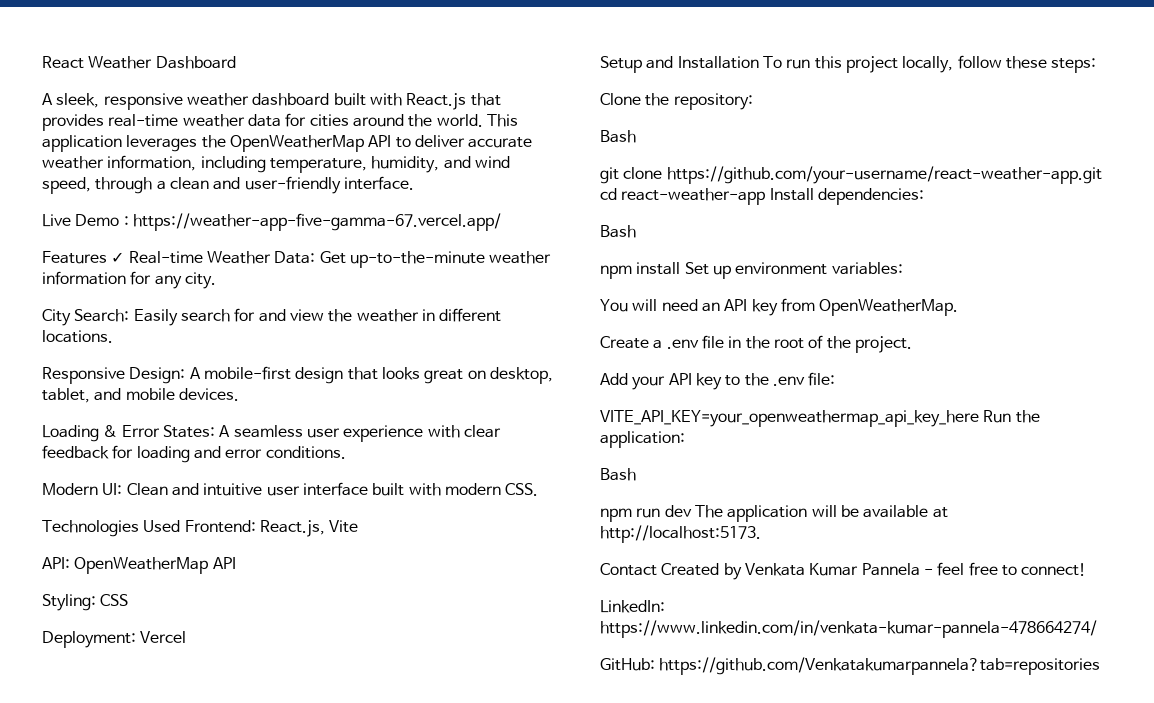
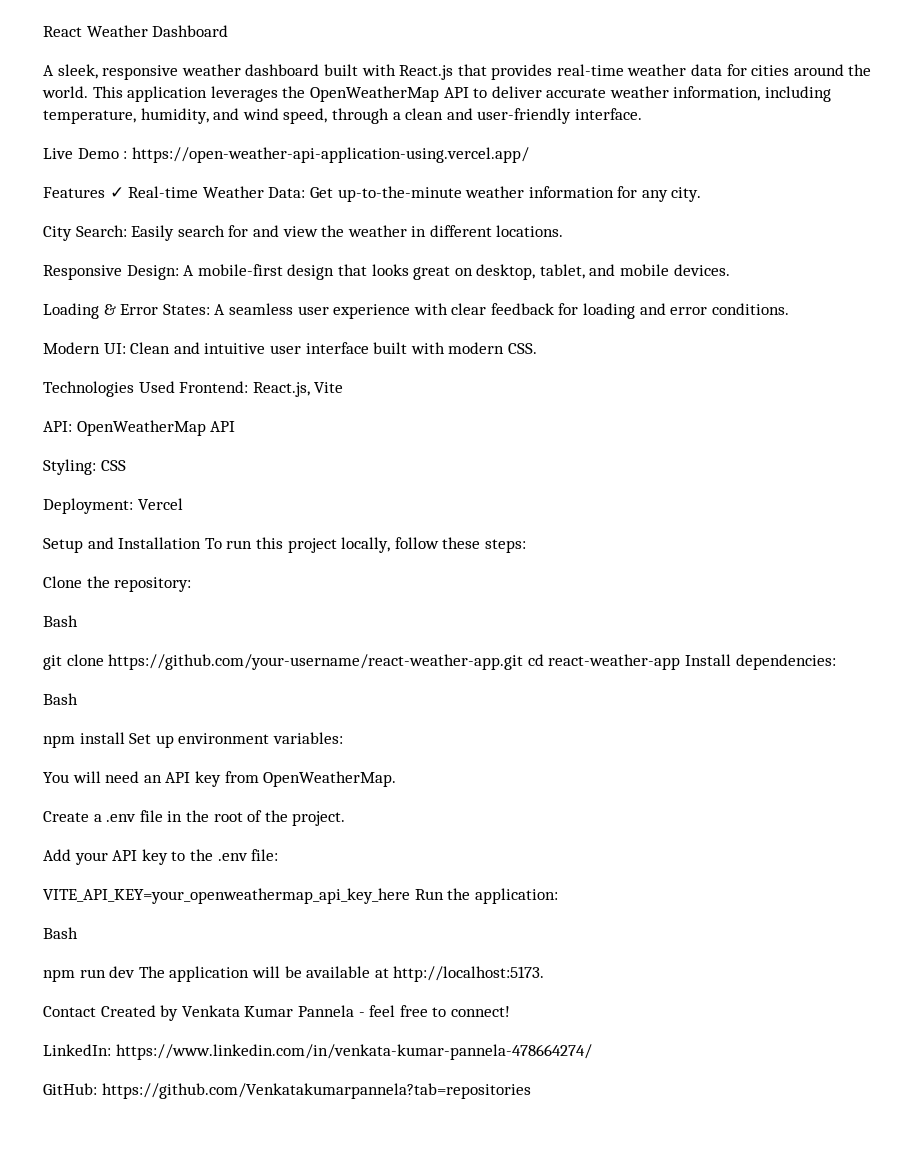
- Live Demo : https://weather-app-five-gamma-67.vercel.app/
+ Live Demo : https://open-weather-api-application-using.vercel.app/

